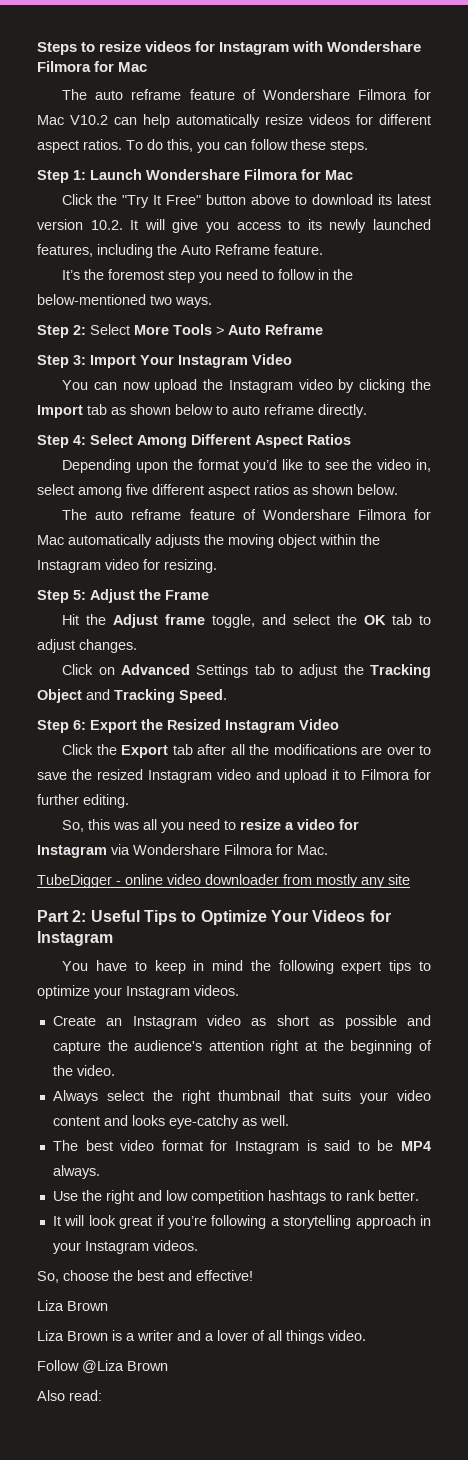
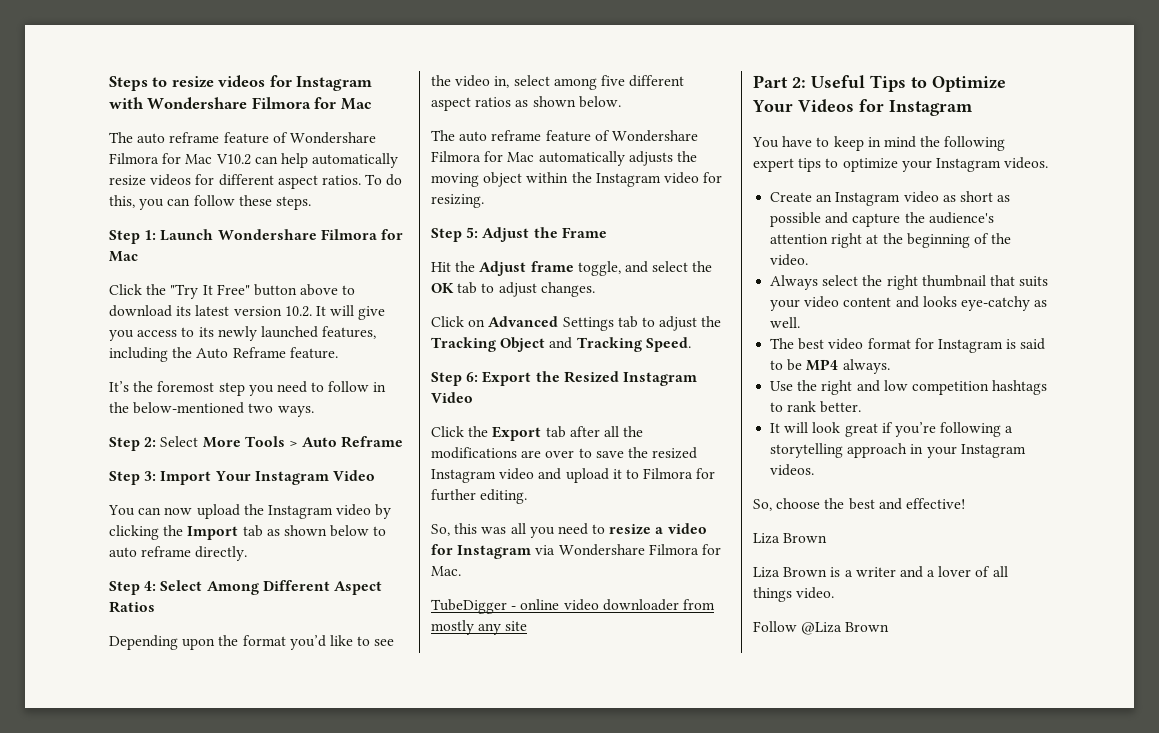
- Also read:

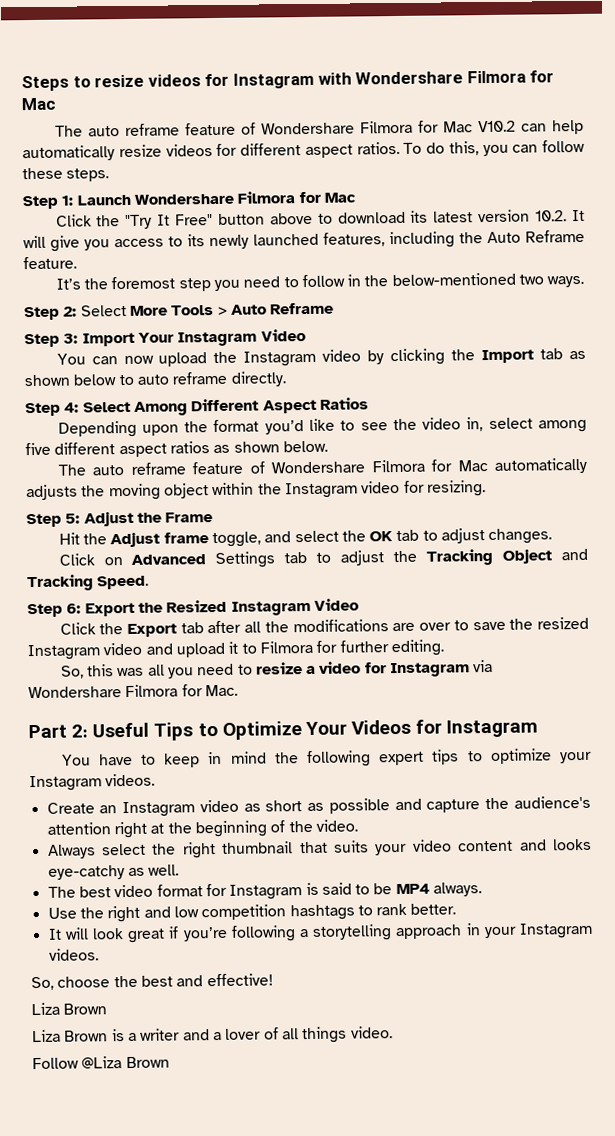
- TubeDigger - online video downloader from mostly any site

